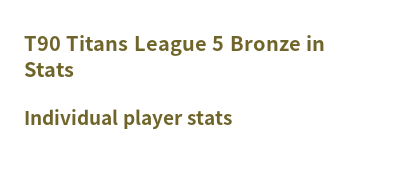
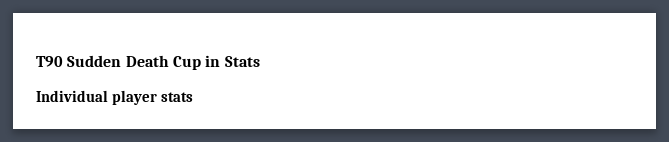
- T90 Titans League 5 Bronze in Stats
+ T90 Sudden Death Cup in Stats

